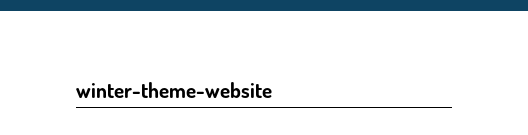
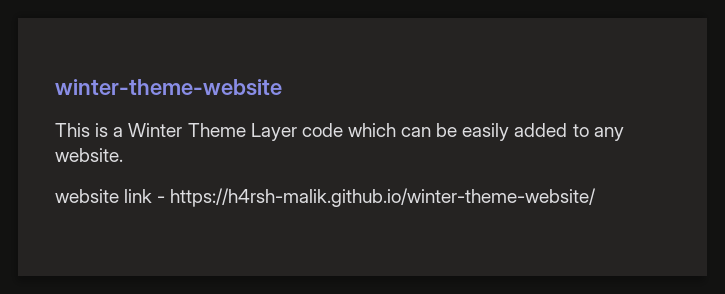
+ This is a Winter Theme Layer code which can be easily added to any website.
+ website link - https://h4rsh-malik.github.io/winter-theme-website/

